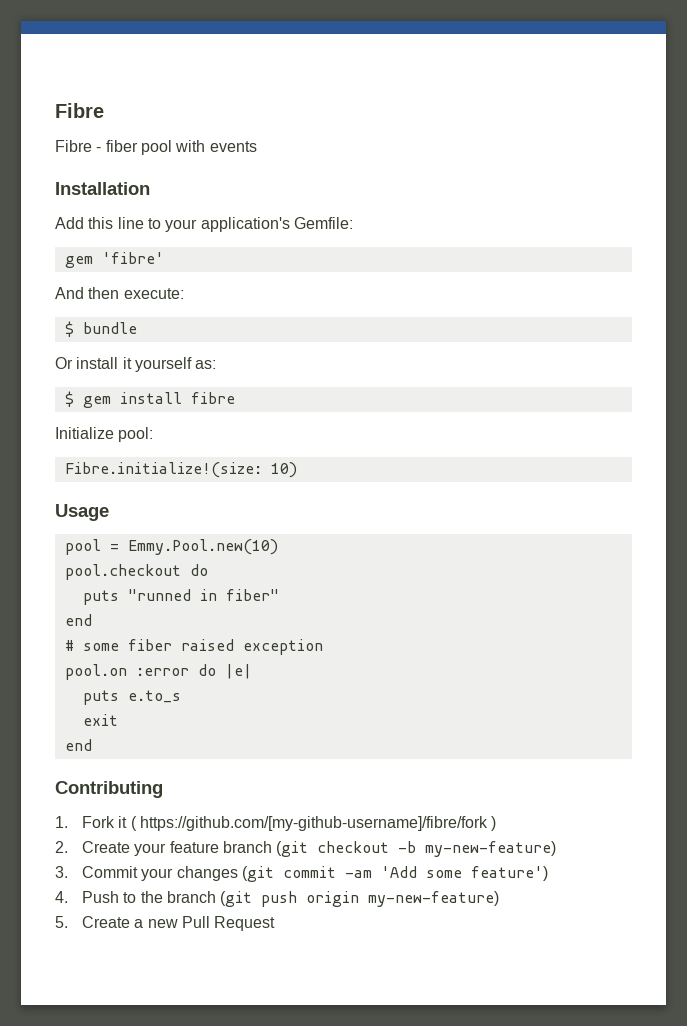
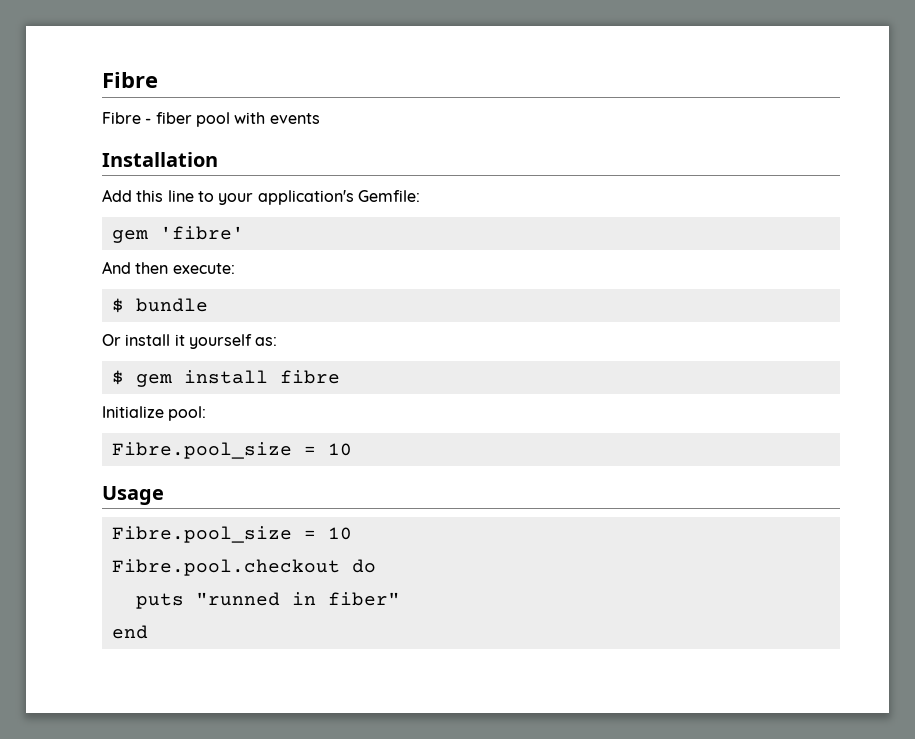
  Initialize pool:
- Fibre.initialize!(size: 10)
+ Fibre.pool_size = 10
  Usage
- pool = Emmy.Pool.new(10)
- pool.checkout do
+ Fibre.pool_size = 10
+ Fibre.pool.checkout do
- # some fiber raised exception
- pool.on :error do |e|
- puts e.to_s
- exit
- end
- Contributing
- 1. Fork it ( https://github.com/[my-github-username]/fibre/fork )
- 2. Create your feature branch (git checkout -b my-new-feature)
- 3. Commit your changes (git commit -am 'Add some feature')
- 4. Push to the branch (git push origin my-new-feature)
- 5. Create a new Pull Request

